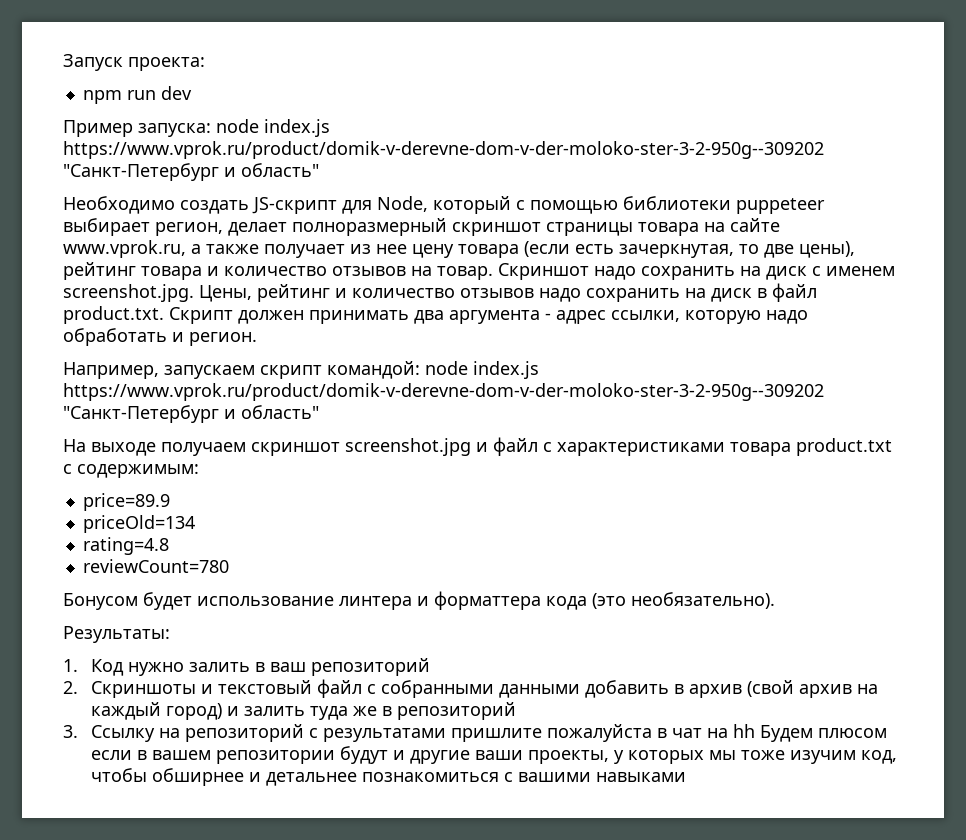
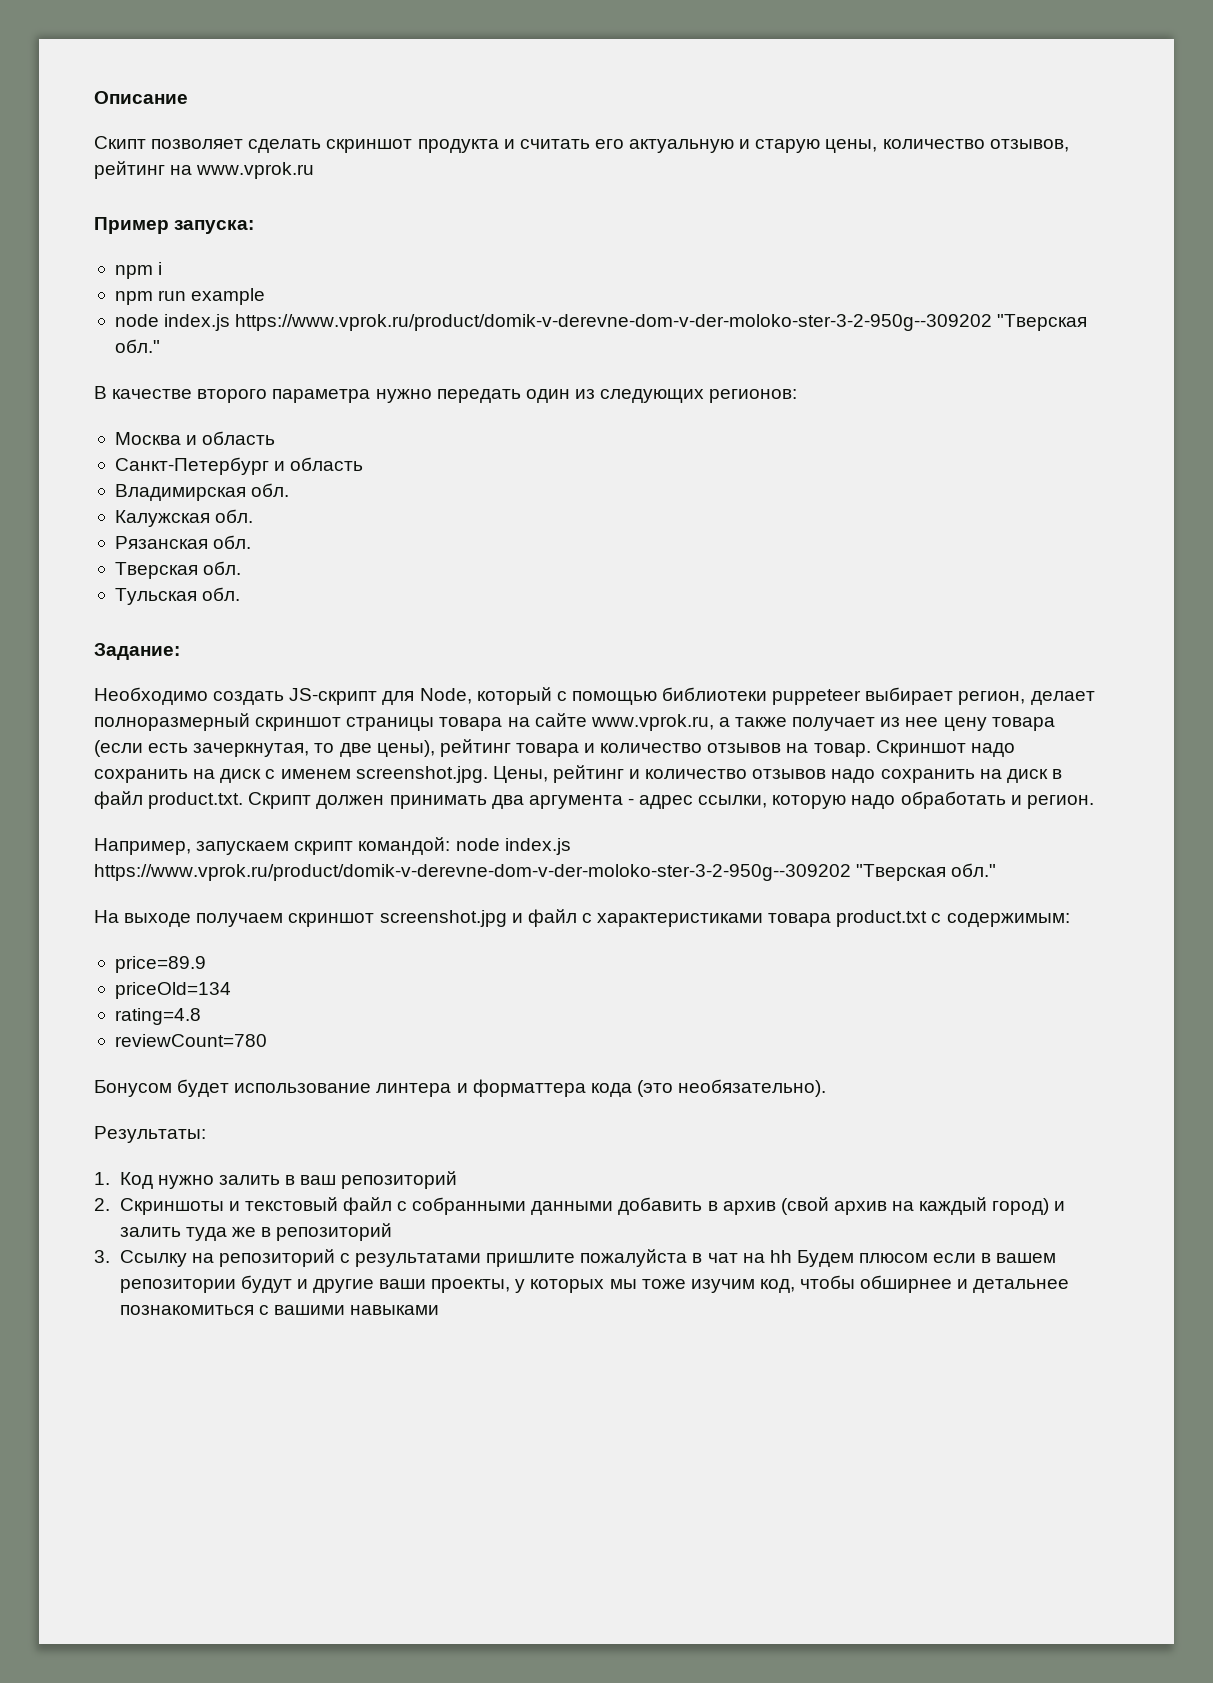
- Запуск проекта:
- npm run dev
- Пример запуска: node index.js https://www.vprok.ru/product/domik-v-derevne-dom-v-der-moloko-ster-3-2-950g--309202 "Санкт-Петербург и область"
+ Описание
+ Скипт позволяет сделать скриншот продукта и считать его актуальную и старую цены, количество отзывов, рейтинг на www.vprok.ru
+ Пример запуска:
+ npm i
+ npm run example
+ node index.js https://www.vprok.ru/product/domik-v-derevne-dom-v-der-moloko-ster-3-2-950g--309202 "Тверская обл."
+ В качестве второго параметра нужно передать один из следующих регионов:
+ Москва и область
+ Санкт-Петербург и область
+ Владимирская обл.
+ Калужская обл.
+ Рязанская обл.
+ Тверская обл.
+ Тульская обл.
+ Задание:
- Например, запускаем скрипт командой: node index.js https://www.vprok.ru/product/domik-v-derevne-dom-v-der-moloko-ster-3-2-950g--309202 "Санкт-Петербург и область"
+ Например, запускаем скрипт командой: node index.js https://www.vprok.ru/product/domik-v-derevne-dom-v-der-moloko-ster-3-2-950g--309202 "Тверская обл."

